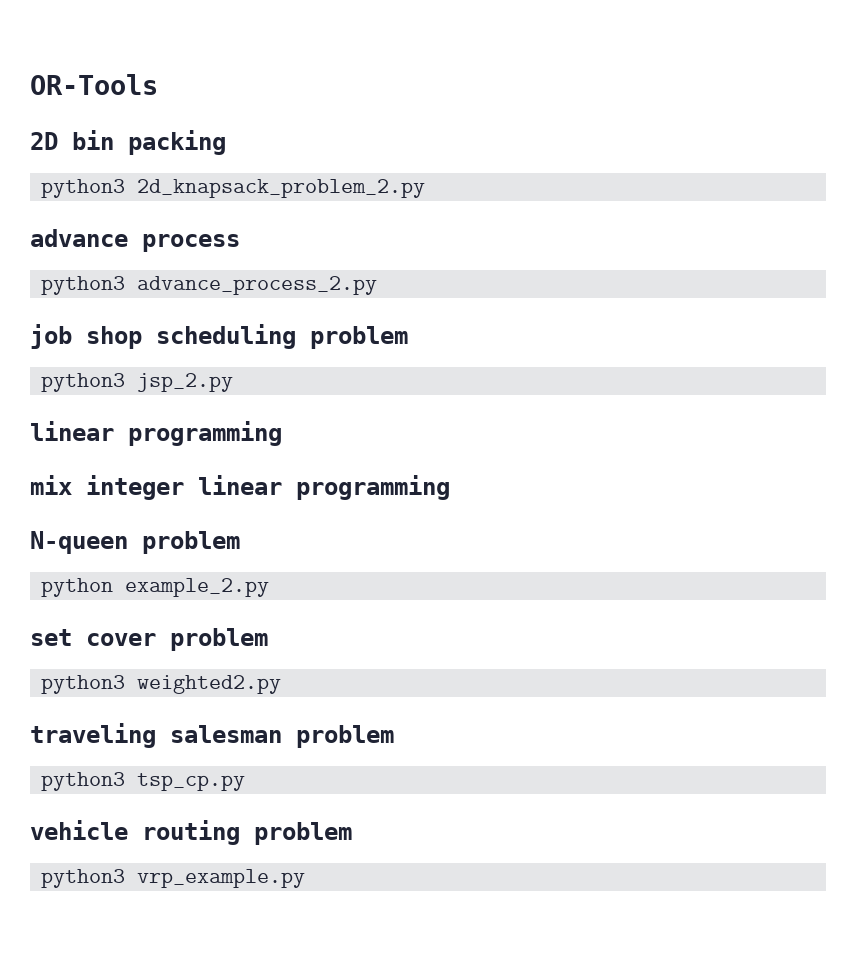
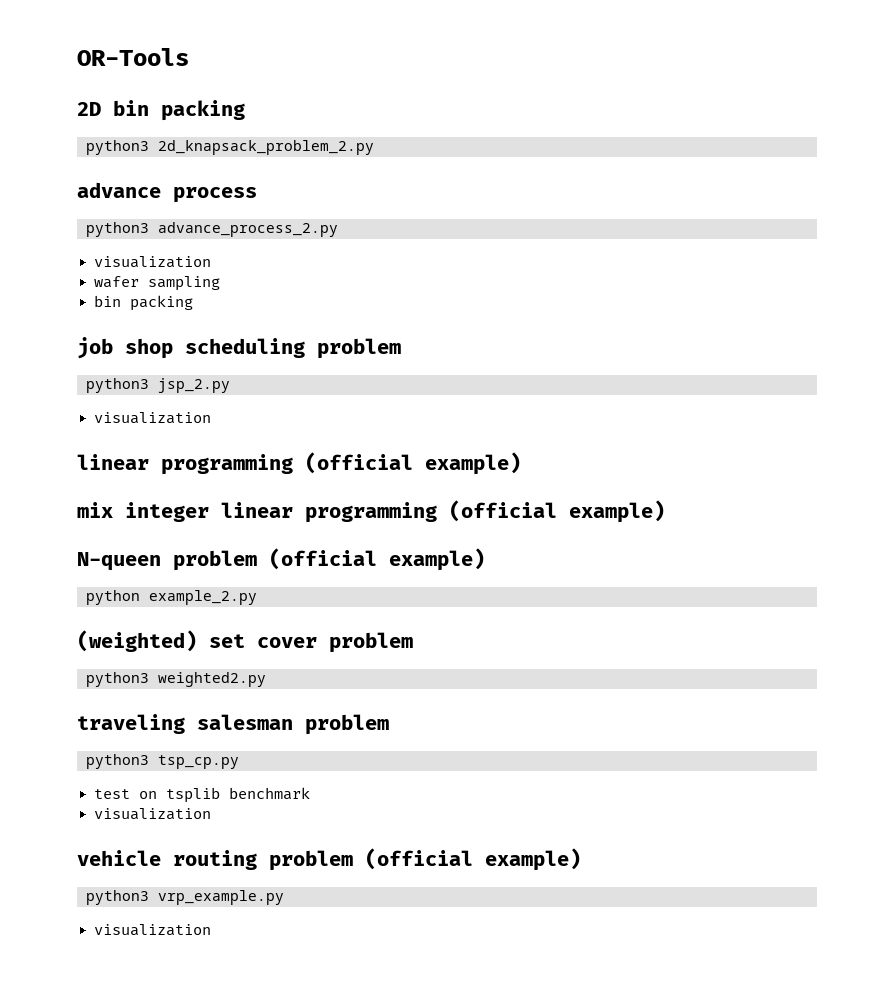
  python3 advance_process_2.py
+ visualization
+ wafer sampling
+ bin packing
  python3 jsp_2.py
- linear programming
+ visualization
+ linear programming (official example)
- mix integer linear programming
+ mix integer linear programming (official example)
- N-queen problem
+ N-queen problem (official example)
- set cover problem
+ (weighted) set cover problem
+ test on tsplib benchmark
+ visualization
- vehicle routing problem
+ vehicle routing problem (official example)
  python3 vrp_example.py
+ visualization

